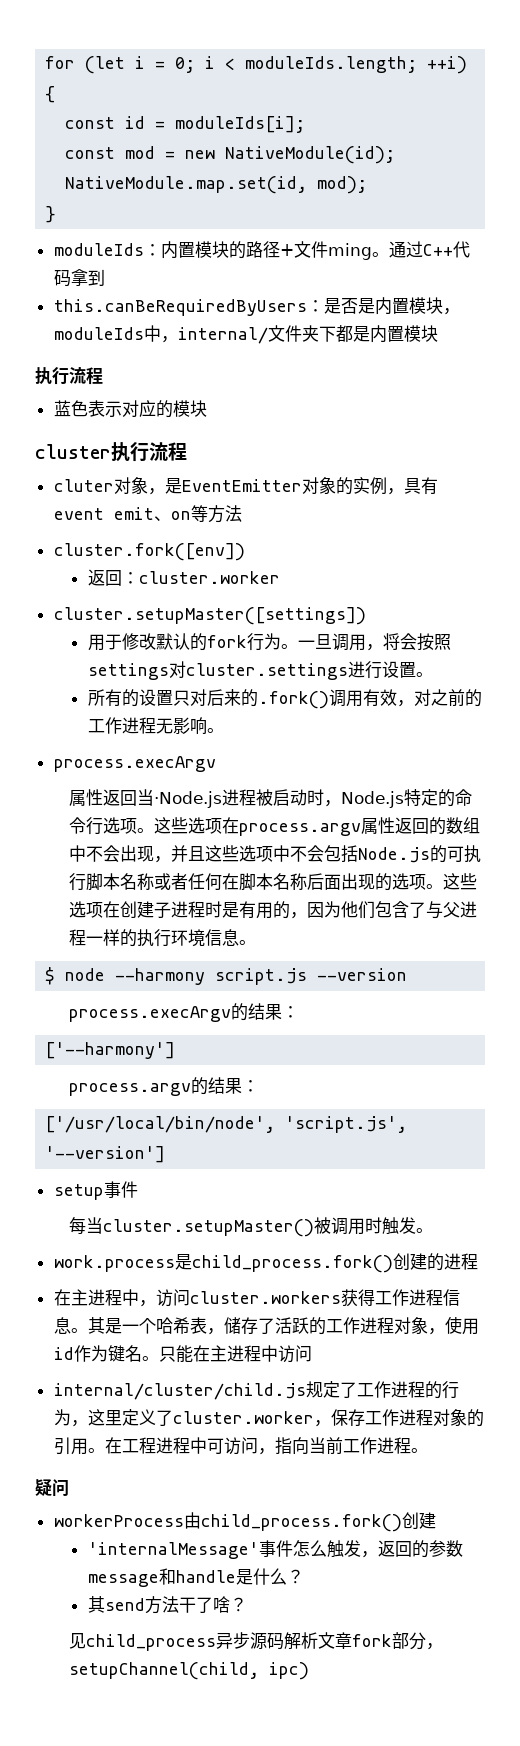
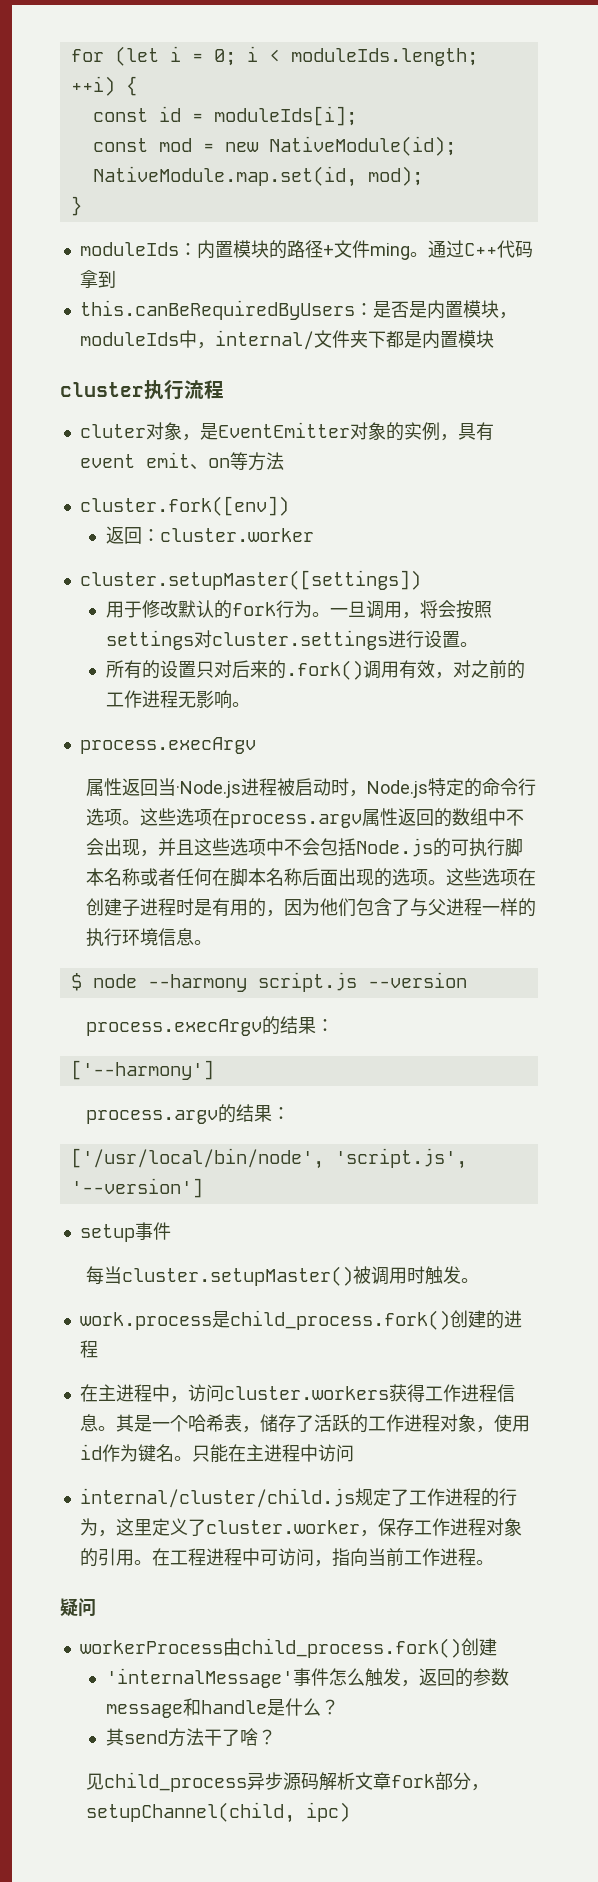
  this.canBeRequiredByUsers：是否是内置模块，moduleIds中，internal/文件夹下都是内置模块
- 执行流程
- 蓝色表示对应的模块

